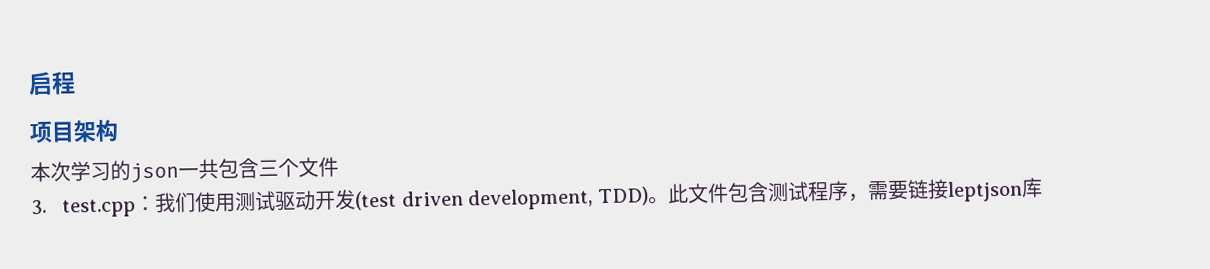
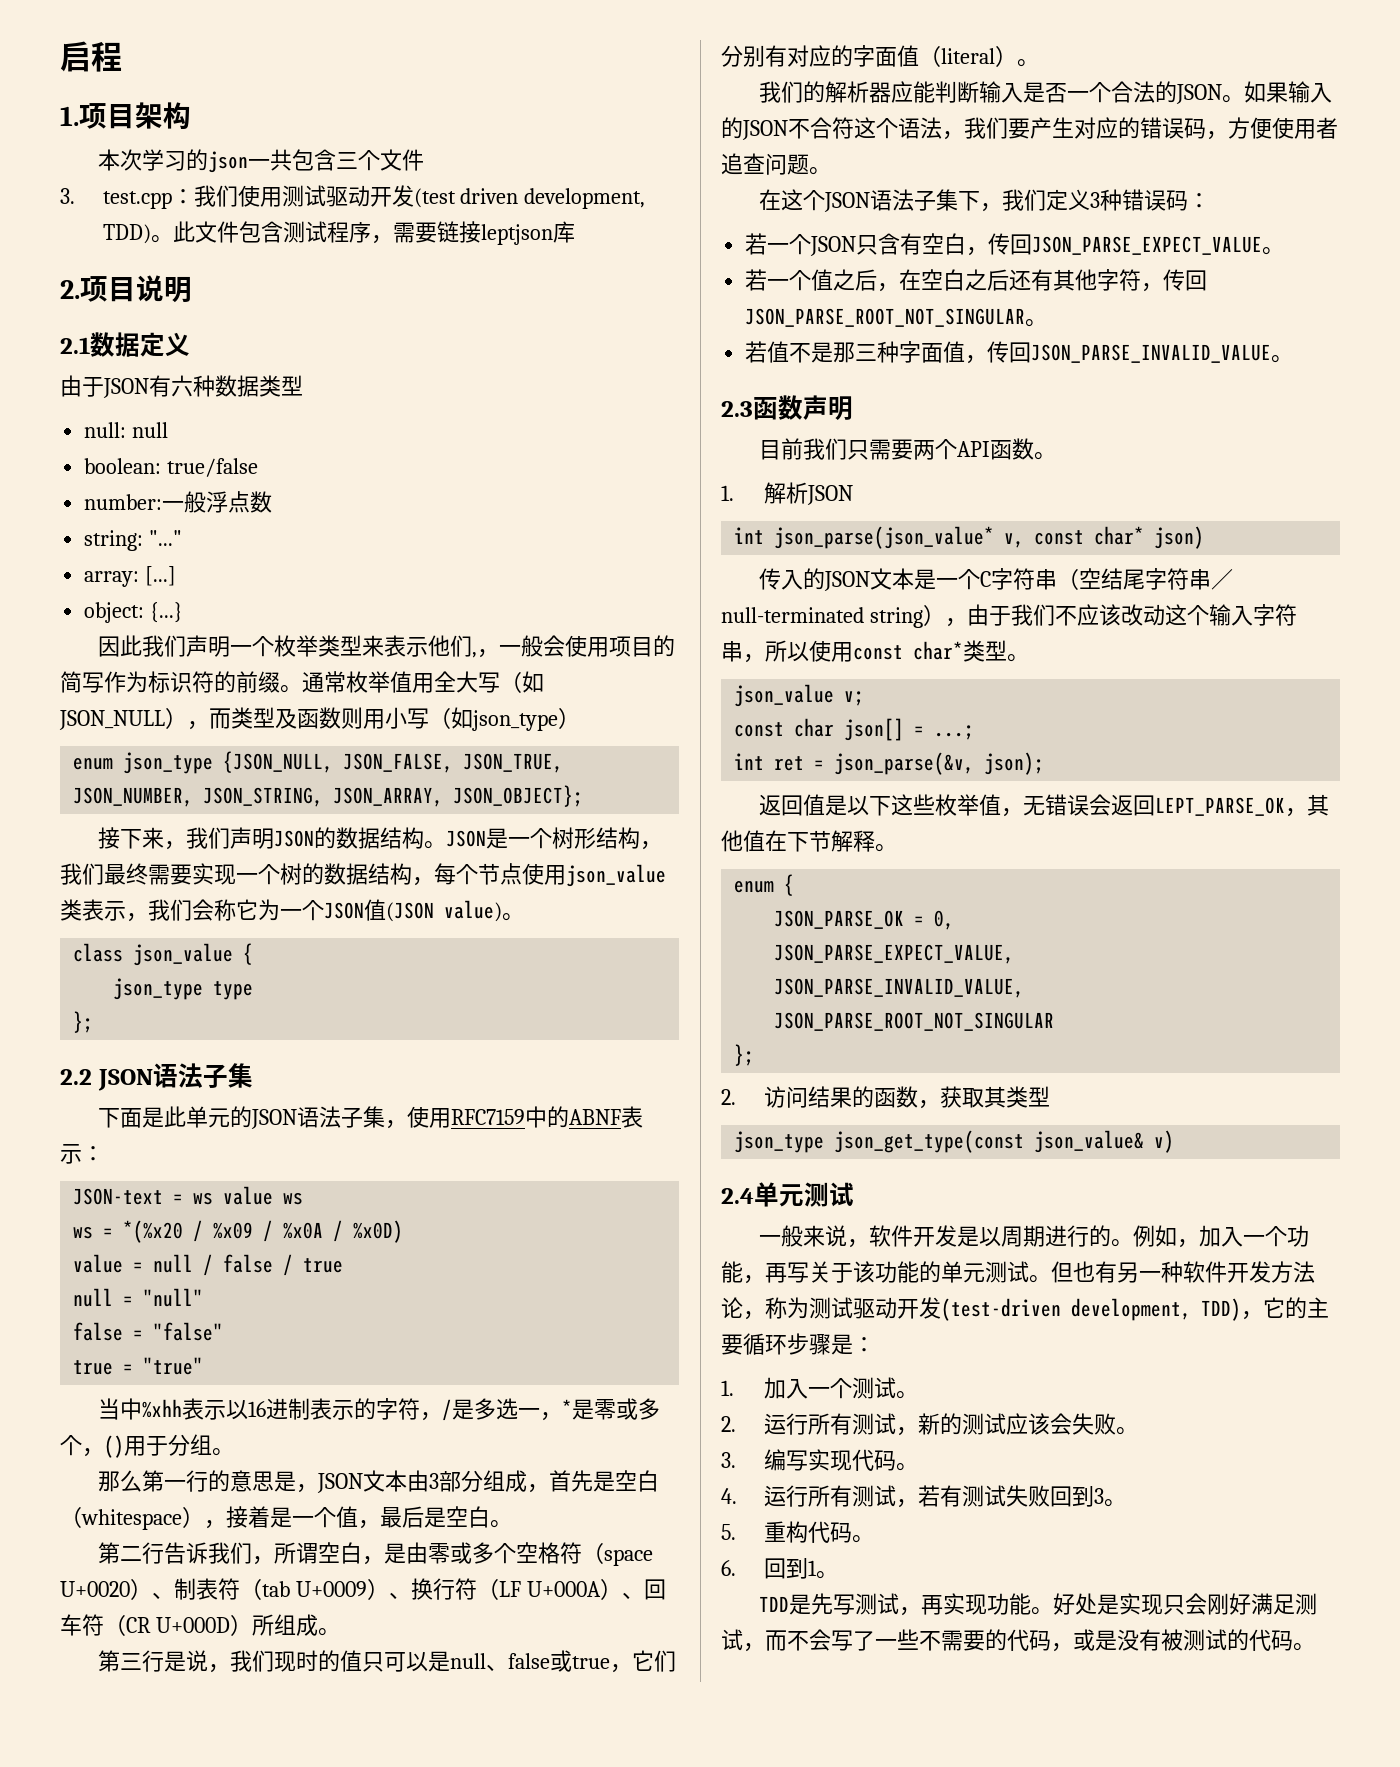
- 项目架构
+ 1.项目架构
+ 2.项目说明
+ 2.1数据定义
+ 由于JSON有六种数据类型
+ null: null
+ boolean: true/false
+ number:一般浮点数
+ string: "..."
+ array: [...]
+ object: {...}
+ 因此我们声明一个枚举类型来表示他们,，一般会使用项目的简写作为标识符的前缀。通常枚举值用全大写（如JSON_NULL），而类型及函数则用小写（如json_type）
+ enum json_type {JSON_NULL, JSON_FALSE, JSON_TRUE, JSON_NUMBER, JSON_STRING, JSON_ARRAY, JSON_OBJECT};
+ 接下来，我们声明JSON的数据结构。JSON是一个树形结构，我们最终需要实现一个树的数据结构，每个节点使用json_value类表示，我们会称它为一个JSON值(JSON value)。
+ class json_value {
+ json_type type
+ };
+ 2.2 JSON语法子集
+ 下面是此单元的JSON语法子集，使用RFC7159中的ABNF表示：
+ JSON-text = ws value ws
+ ws = *(%x20 / %x09 / %x0A / %x0D)
+ value = null / false / true
+ null = "null"
+ false = "false"
+ true = "true"
+ 当中%xhh表示以16进制表示的字符，/是多选一，*是零或多个，()用于分组。
+ 那么第一行的意思是，JSON文本由3部分组成，首先是空白（whitespace），接着是一个值，最后是空白。
+ 第二行告诉我们，所谓空白，是由零或多个空格符（space U+0020）、制表符（tab U+0009）、换行符（LF U+000A）、回车符（CR U+000D）所组成。
+ 第三行是说，我们现时的值只可以是null、false或true，它们分别有对应的字面值（literal）。
+ 我们的解析器应能判断输入是否一个合法的JSON。如果输入的JSON不合符这个语法，我们要产生对应的错误码，方便使用者追查问题。
+ 在这个JSON语法子集下，我们定义3种错误码：
+ 若一个JSON只含有空白，传回JSON_PARSE_EXPECT_VALUE。
+ 若一个值之后，在空白之后还有其他字符，传回JSON_PARSE_ROOT_NOT_SINGULAR。
+ 若值不是那三种字面值，传回JSON_PARSE_INVALID_VALUE。
+ 2.3函数声明
+ 目前我们只需要两个API函数。
+ 1.解析JSON
+ int json_parse(json_value* v, const char* json)
+ 传入的JSON文本是一个C字符串（空结尾字符串／null-terminated string），由于我们不应该改动这个输入字符串，所以使用const char*类型。
+ json_value v;
+ const char json[] = ...;
+ int ret = json_parse(&v, json);
+ 返回值是以下这些枚举值，无错误会返回LEPT_PARSE_OK，其他值在下节解释。
+ enum {
+ JSON_PARSE_OK = 0,
+ JSON_PARSE_EXPECT_VALUE,
+ JSON_PARSE_INVALID_VALUE,
+ JSON_PARSE_ROOT_NOT_SINGULAR
+ };
+ 2.访问结果的函数，获取其类型
+ json_type json_get_type(const json_value& v)
+ 2.4单元测试
+ 一般来说，软件开发是以周期进行的。例如，加入一个功能，再写关于该功能的单元测试。但也有另一种软件开发方法论，称为测试驱动开发(test-driven development, TDD)，它的主要循环步骤是：
+ 1.加入一个测试。
+ 2.运行所有测试，新的测试应该会失败。
+ 3.编写实现代码。
+ 4.运行所有测试，若有测试失败回到3。
+ 5.重构代码。
+ 6.回到1。
+ TDD是先写测试，再实现功能。好处是实现只会刚好满足测试，而不会写了一些不需要的代码，或是没有被测试的代码。

